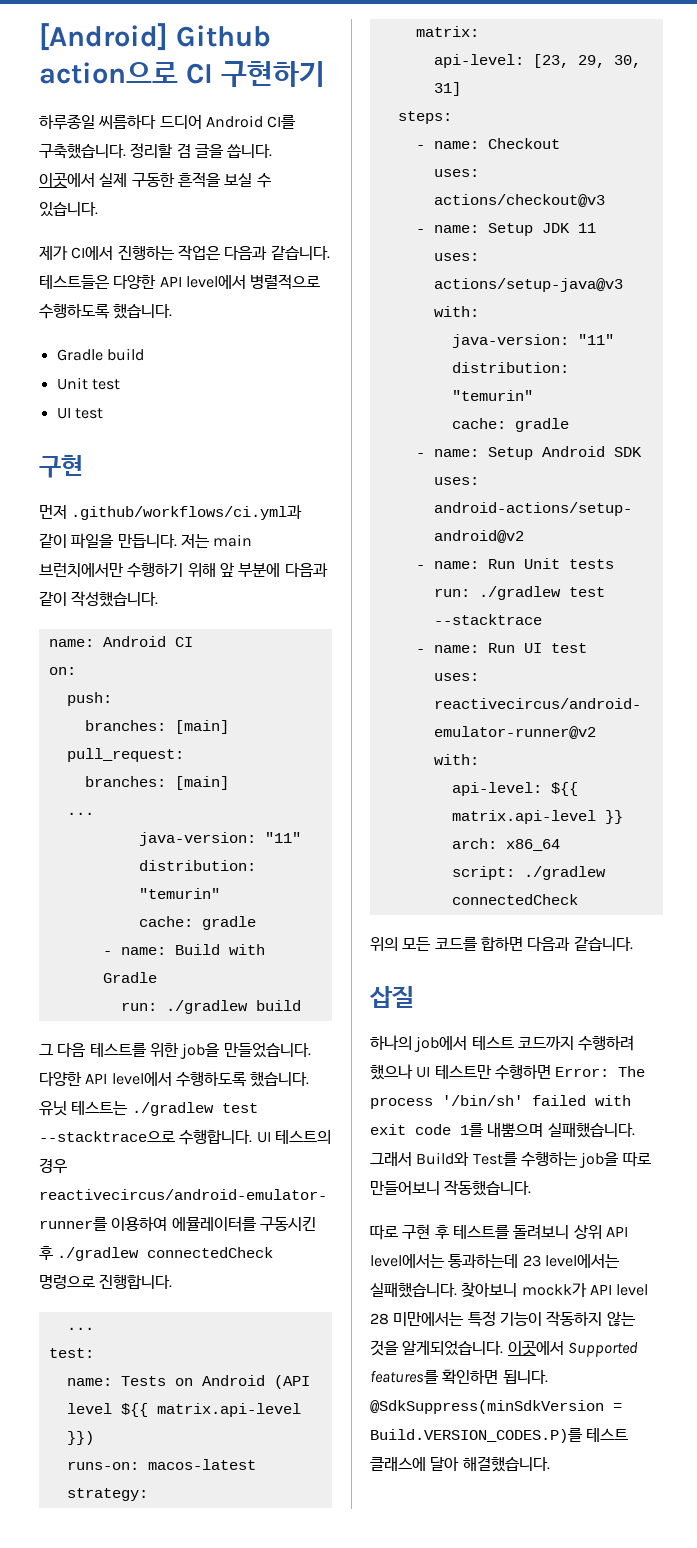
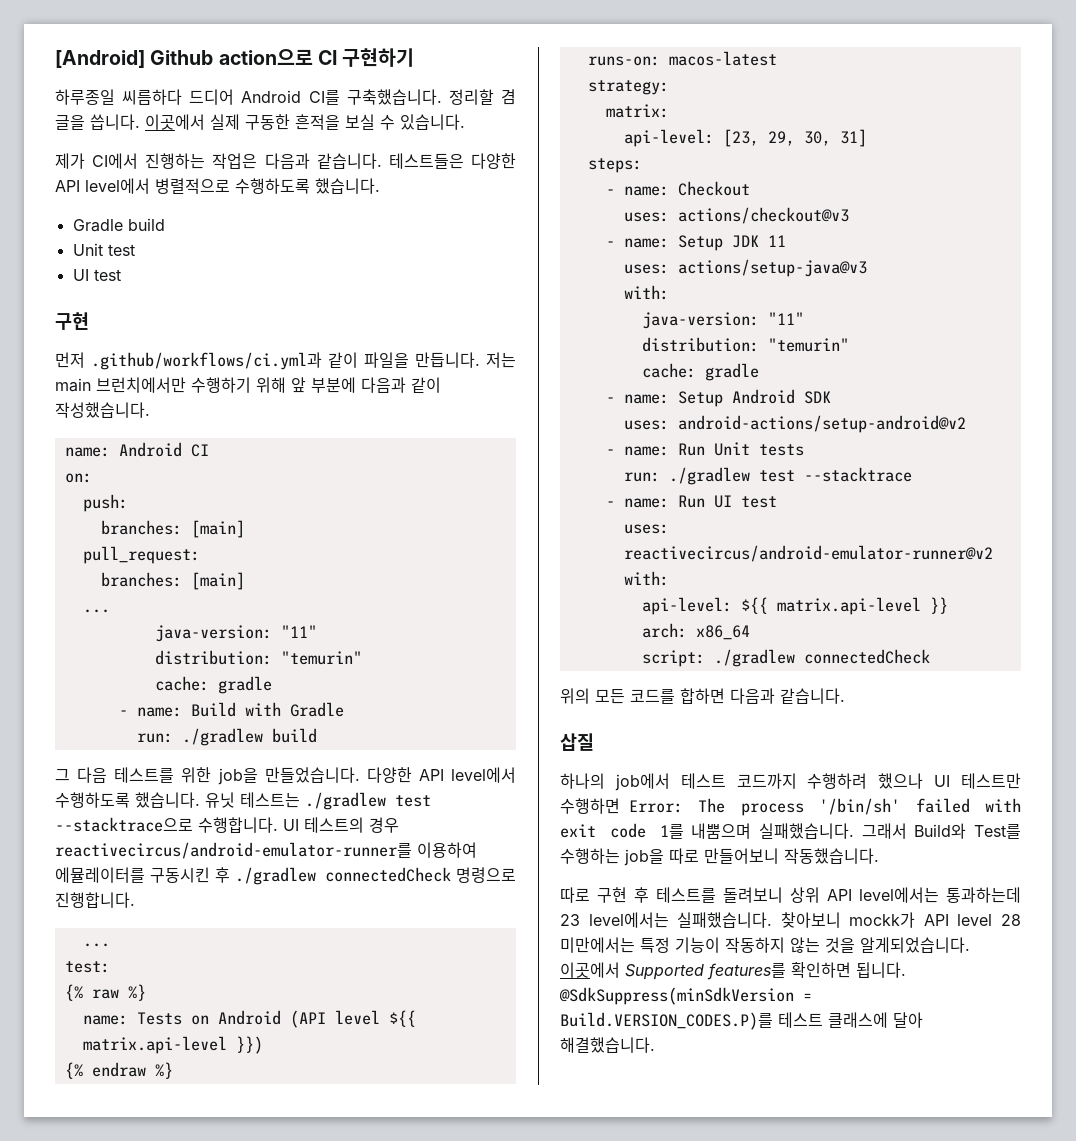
+ {% raw %}
+ {% endraw %}

